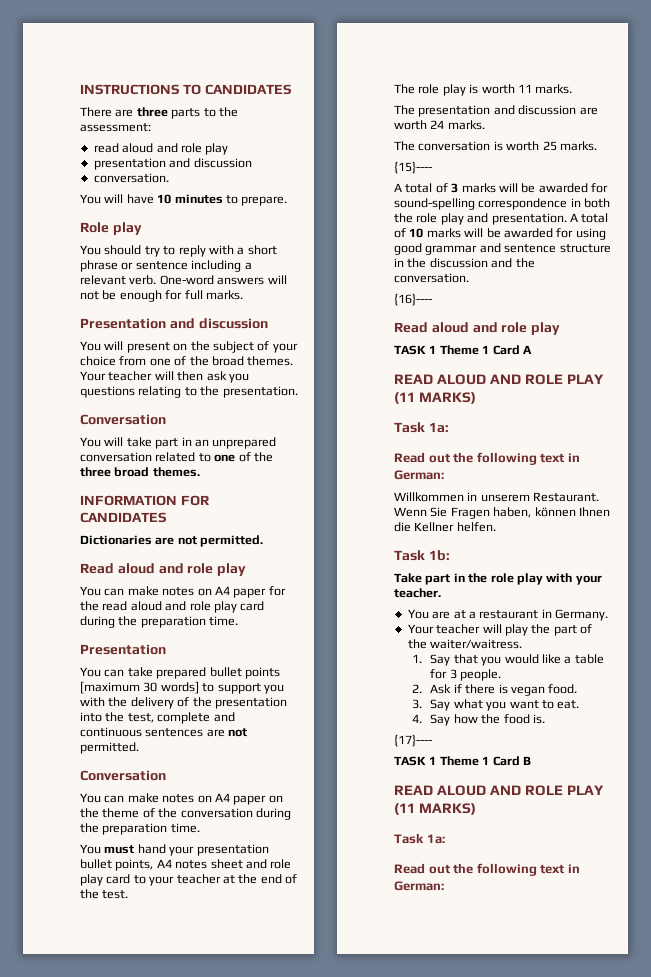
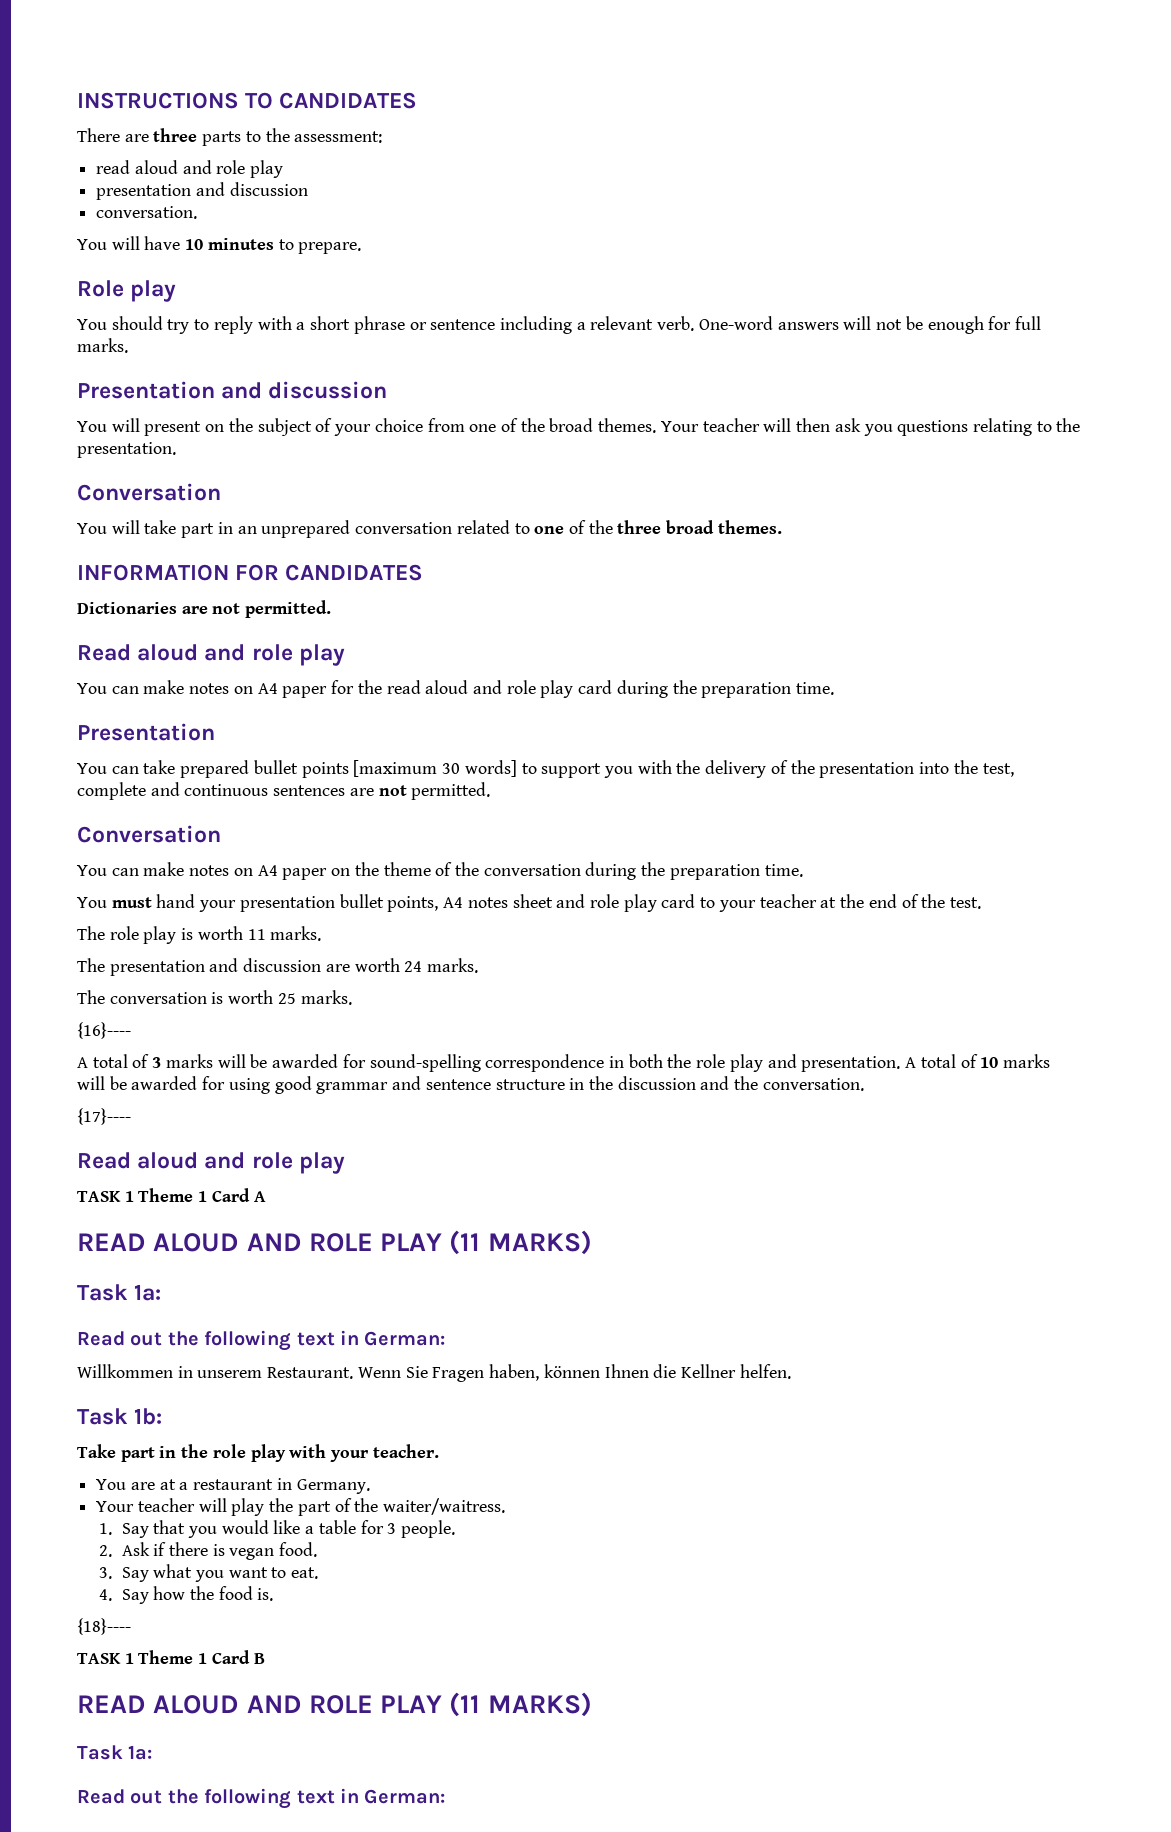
- {15}----
+ {16}----
- {16}----
+ {17}----
- {17}----
+ {18}----

